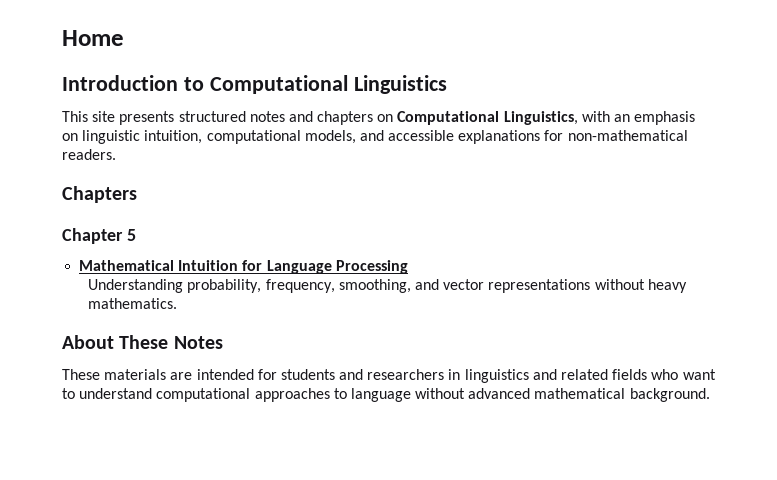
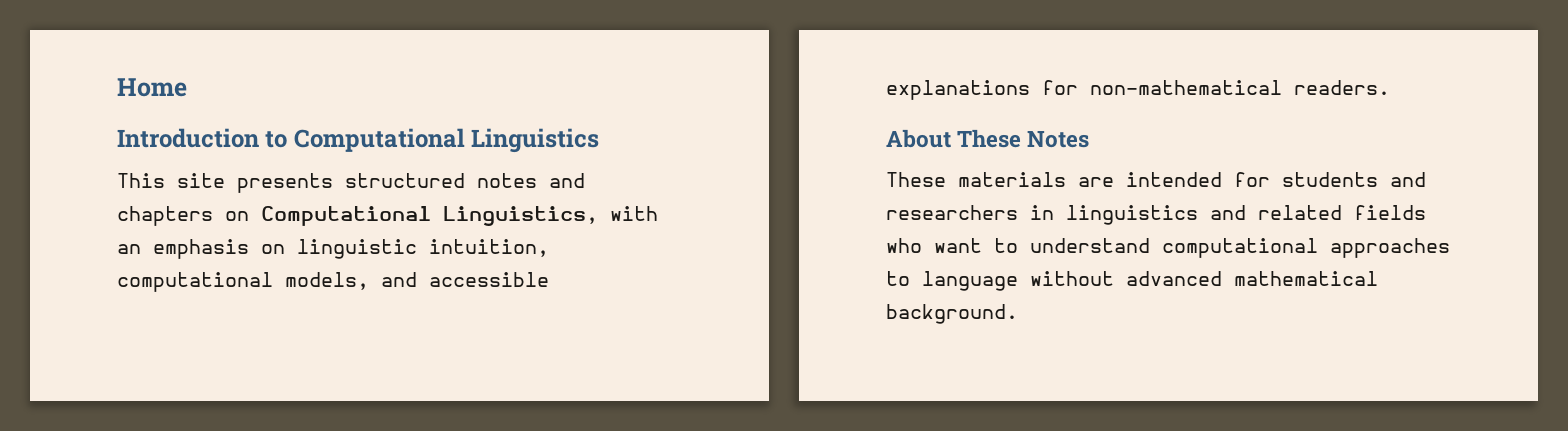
- Chapters
- Chapter 5
- Mathematical Intuition for Language Processing
- Understanding probability, frequency, smoothing, and vector representations without heavy mathematics.

